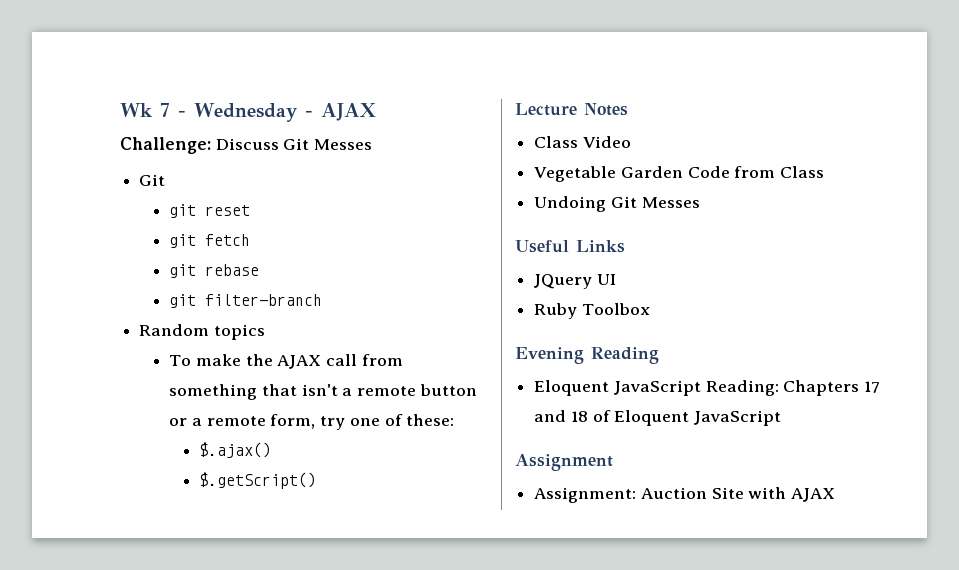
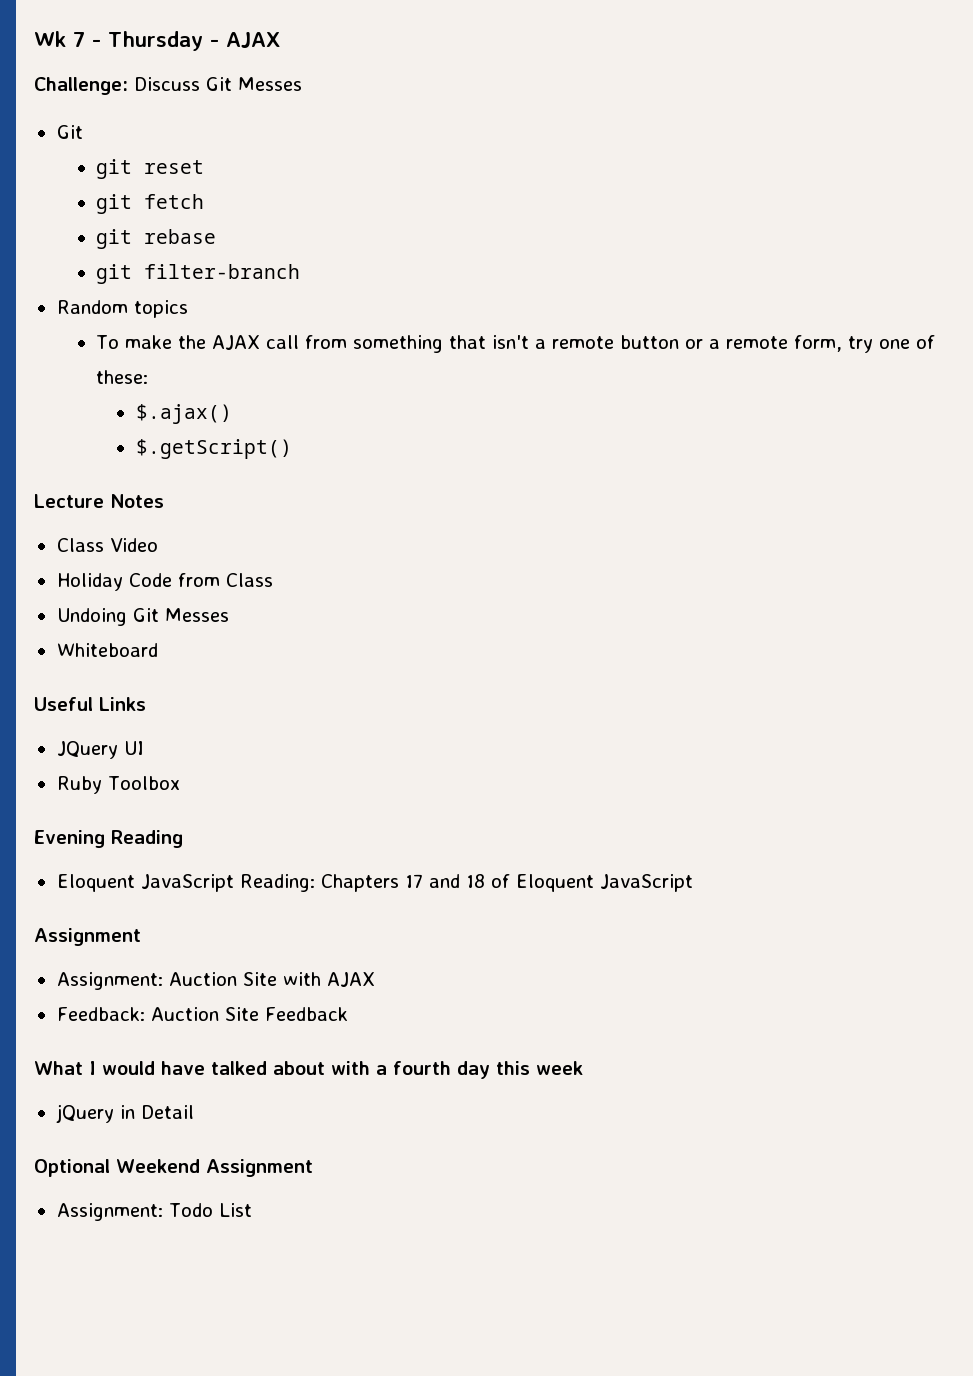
- Wk 7 - Wednesday - AJAX
+ Wk 7 - Thursday - AJAX
- Vegetable Garden Code from Class
+ Holiday Code from Class
+ Whiteboard
+ Feedback: Auction Site Feedback
+ What I would have talked about with a fourth day this week
+ jQuery in Detail
+ Optional Weekend Assignment
+ Assignment: Todo List

